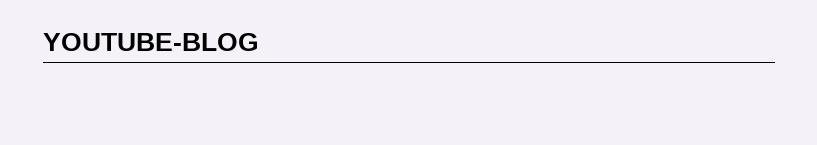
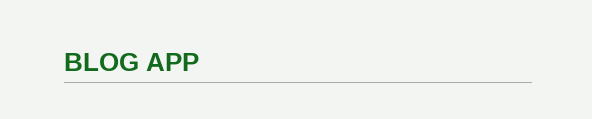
- YOUTUBE-BLOG
+ BLOG APP

